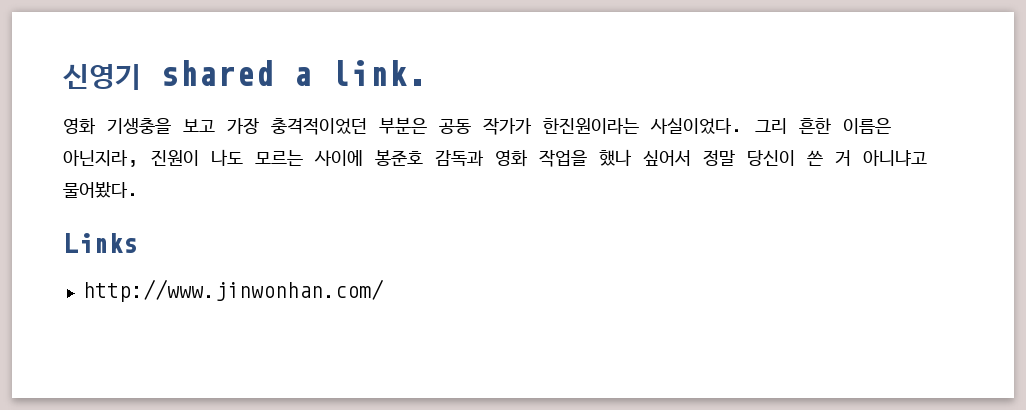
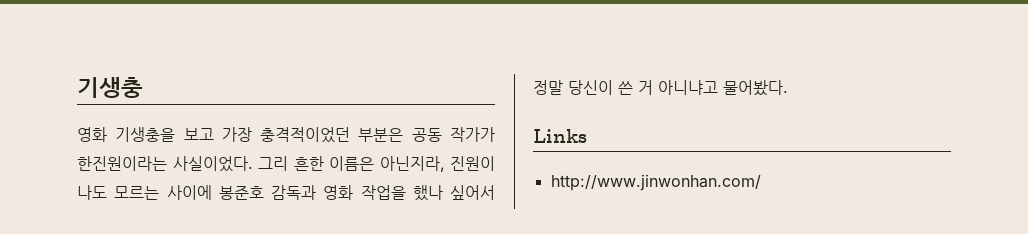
- 신영기 shared a link.
+ 기생충

